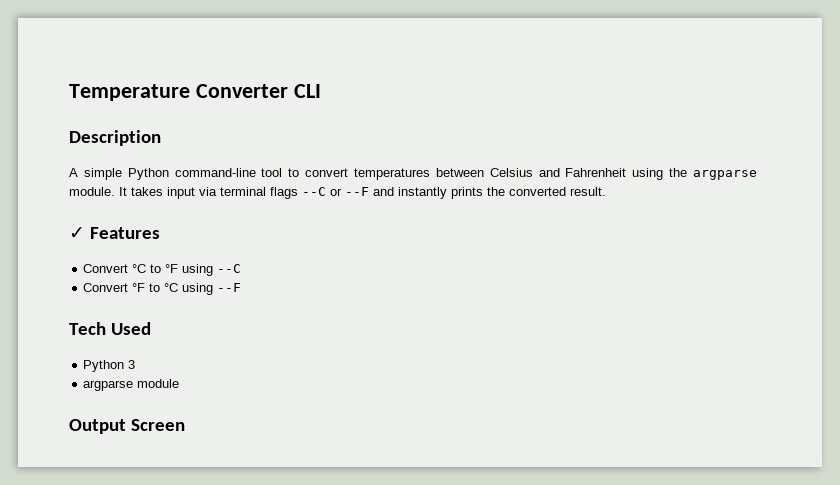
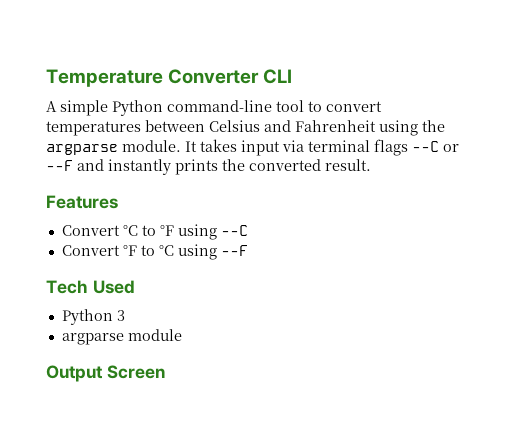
- Description
- ✓ Features
+ Features

